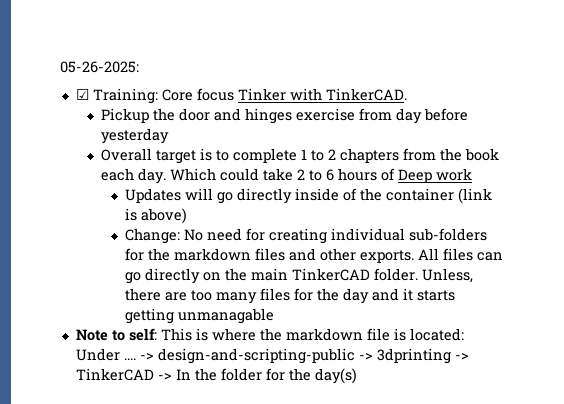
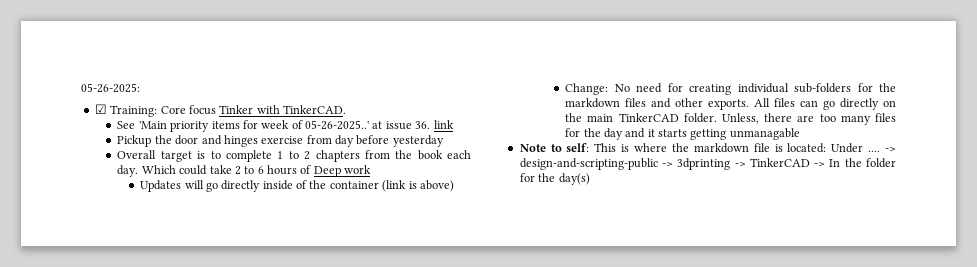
+ See 'Main priority items for week of 05-26-2025..' at issue 36. link

